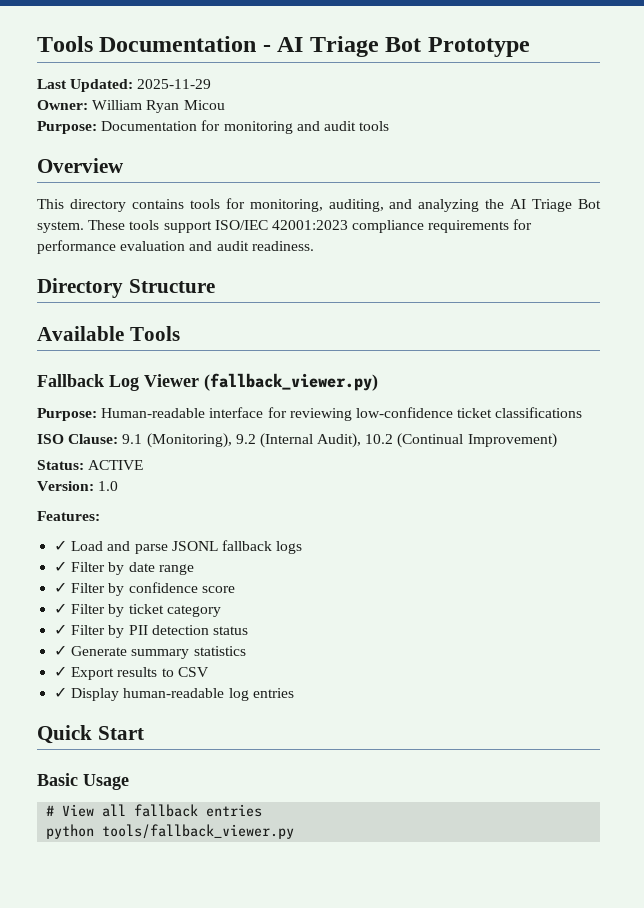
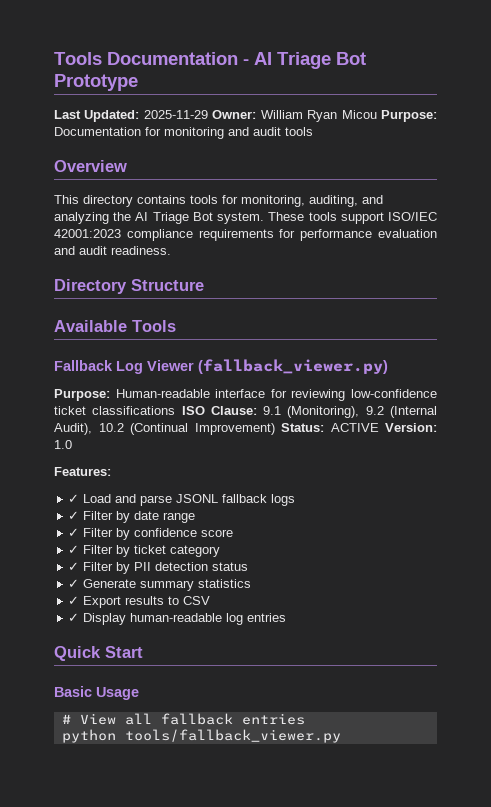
- Last Updated: 2025-11-29
- Owner: William Ryan Micou
- Purpose: Documentation for monitoring and audit tools
+ Last Updated: 2025-11-29 Owner: William Ryan Micou Purpose: Documentation for monitoring and audit tools
- Purpose: Human-readable interface for reviewing low-confidence ticket classifications
- ISO Clause: 9.1 (Monitoring), 9.2 (Internal Audit), 10.2 (Continual Improvement)
- Status: ACTIVE
- Version: 1.0
+ Purpose: Human-readable interface for reviewing low-confidence ticket classifications ISO Clause: 9.1 (Monitoring), 9.2 (Internal Audit), 10.2 (Continual Improvement) Status: ACTIVE Version: 1.0

